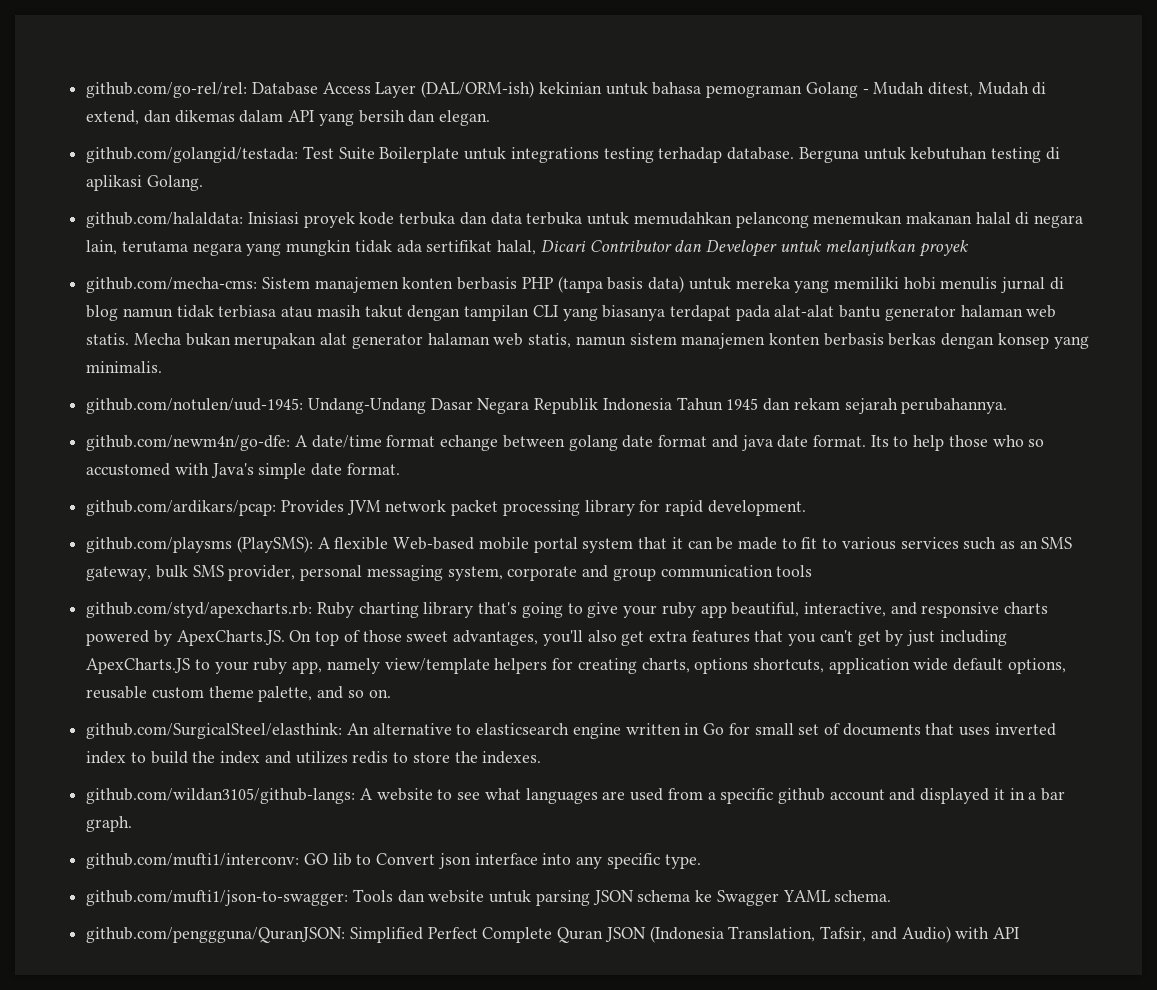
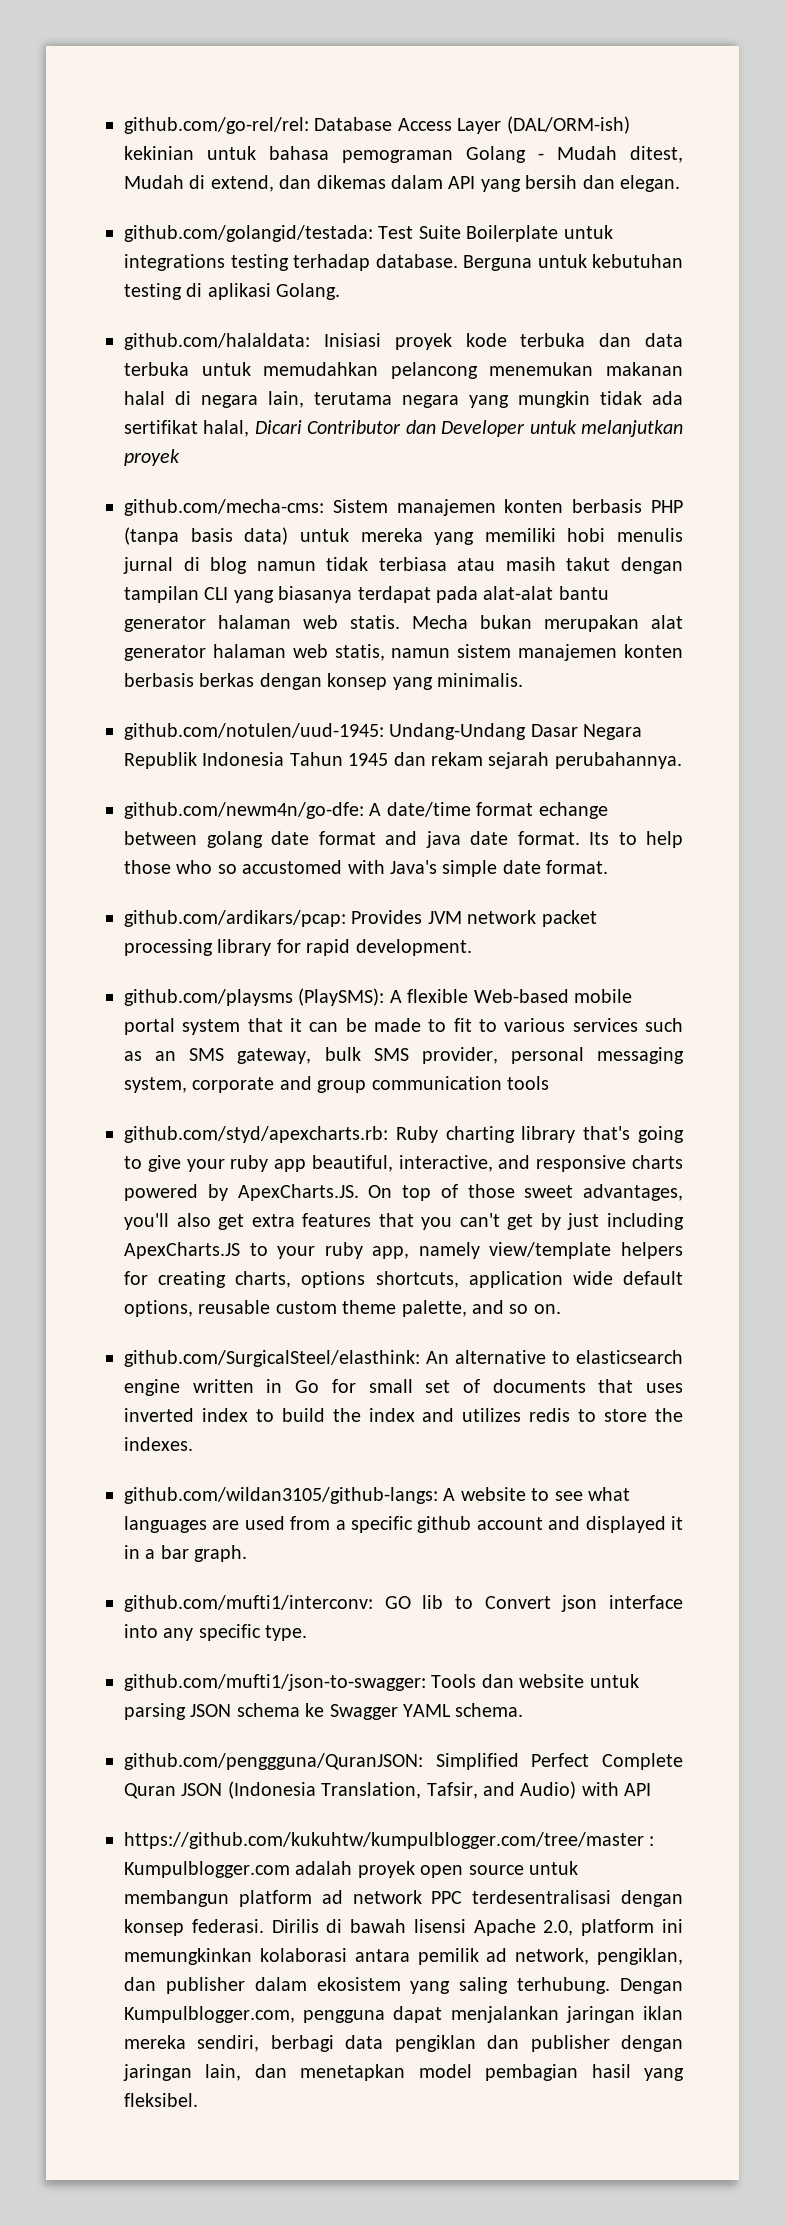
+ https://github.com/kukuhtw/kumpulblogger.com/tree/master : Kumpulblogger.com adalah proyek open source untuk membangun platform ad network PPC terdesentralisasi dengan konsep federasi. Dirilis di bawah lisensi Apache 2.0, platform ini memungkinkan kolaborasi antara pemilik ad network, pengiklan, dan publisher dalam ekosistem yang saling terhubung. Dengan Kumpulblogger.com, pengguna dapat menjalankan jaringan iklan mereka sendiri, berbagi data pengiklan dan publisher dengan jaringan lain, dan menetapkan model pembagian hasil yang fleksibel.

